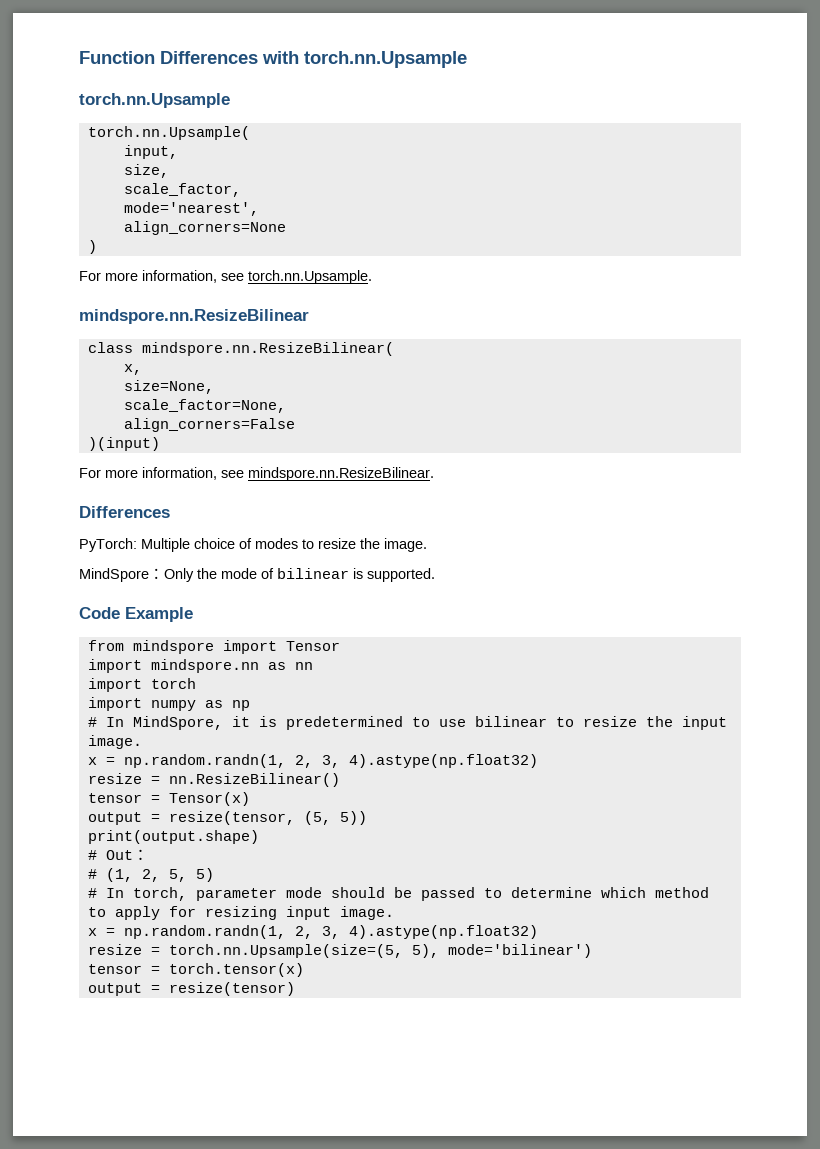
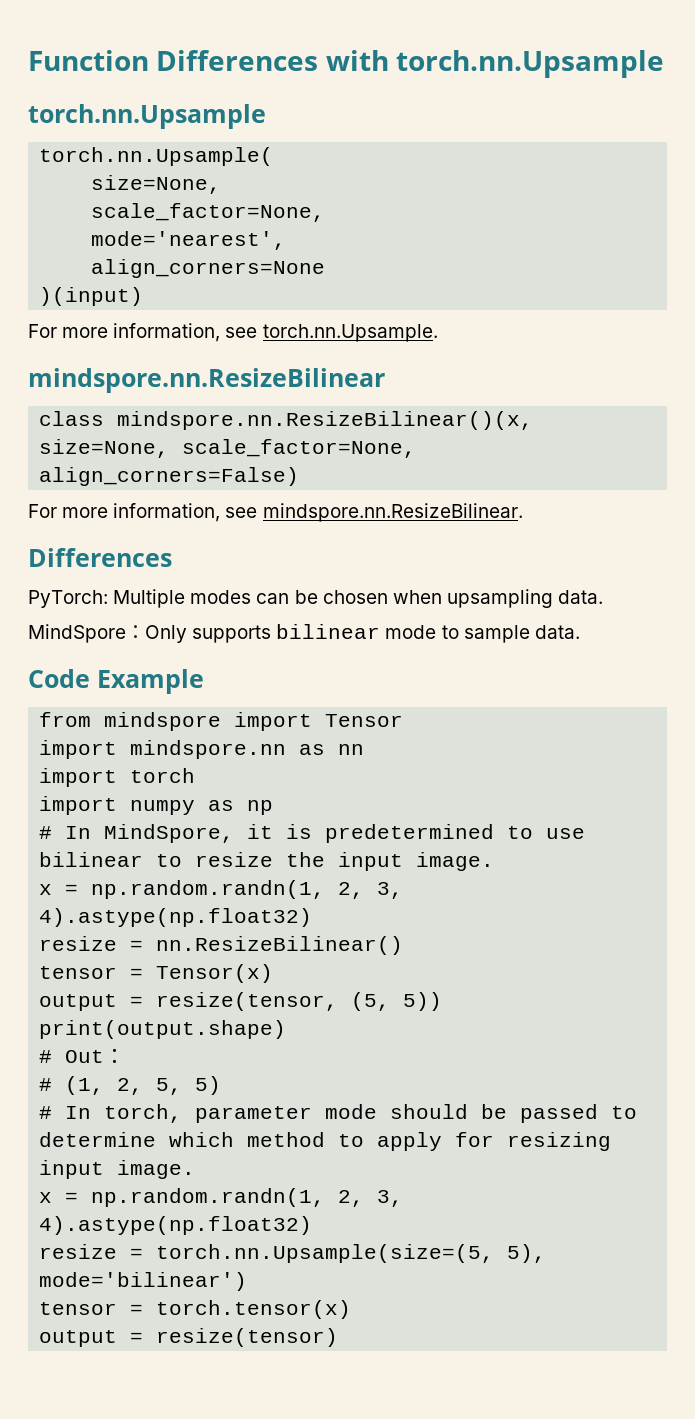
  torch.nn.Upsample(
- input,
- size,
- scale_factor,
+ size=None,
+ scale_factor=None,
- )
+ )(input)
- class mindspore.nn.ResizeBilinear(
- x,
- size=None,
- scale_factor=None,
- align_corners=False
- )(input)
+ class mindspore.nn.ResizeBilinear()(x, size=None, scale_factor=None, align_corners=False)
- PyTorch: Multiple choice of modes to resize the image.
- MindSpore：Only the mode of bilinear is supported.
+ PyTorch: Multiple modes can be chosen when upsampling data.
+ MindSpore：Only supports bilinear mode to sample data.

